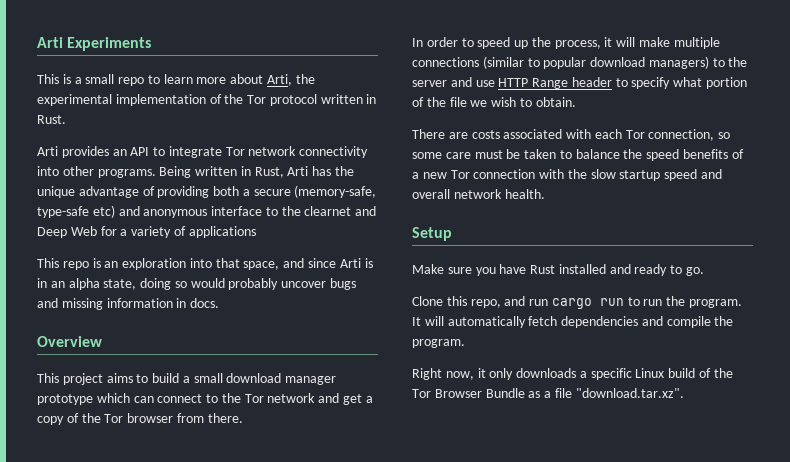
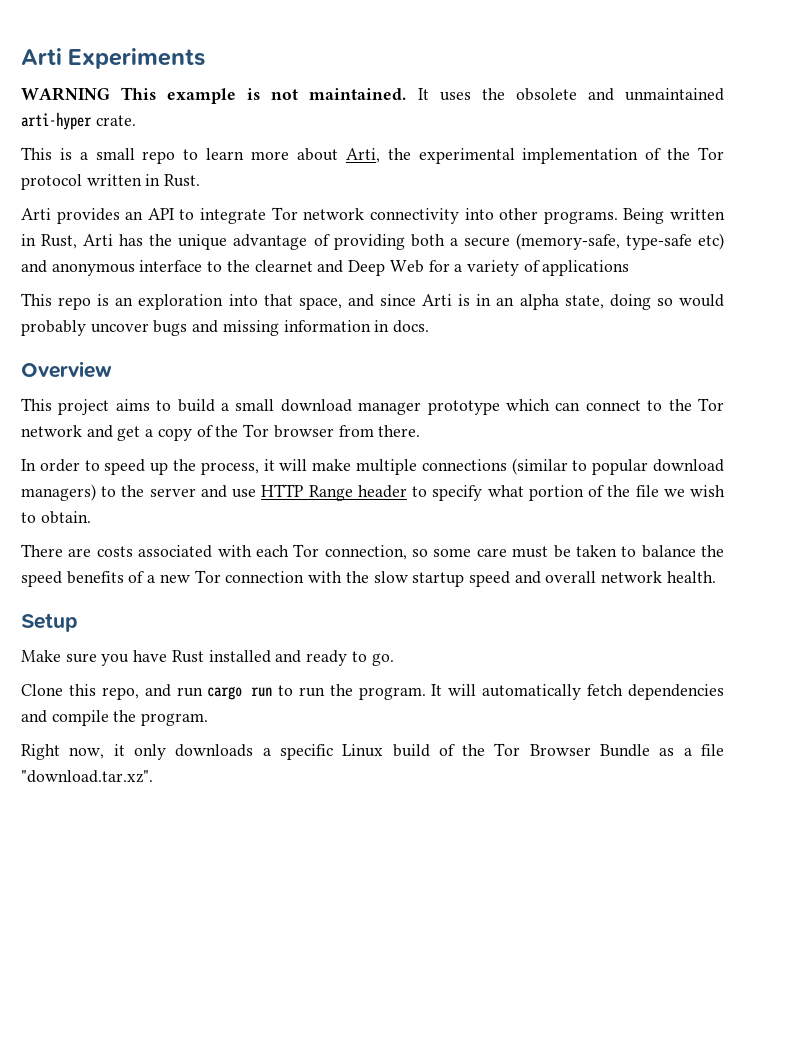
+ WARNING This example is not maintained. It uses the obsolete and unmaintained arti-hyper crate.

